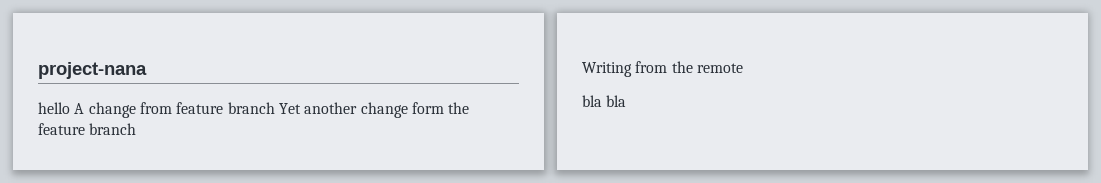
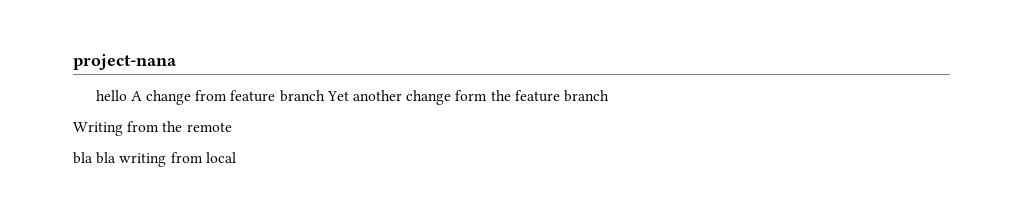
- bla bla
+ bla bla writing from local

